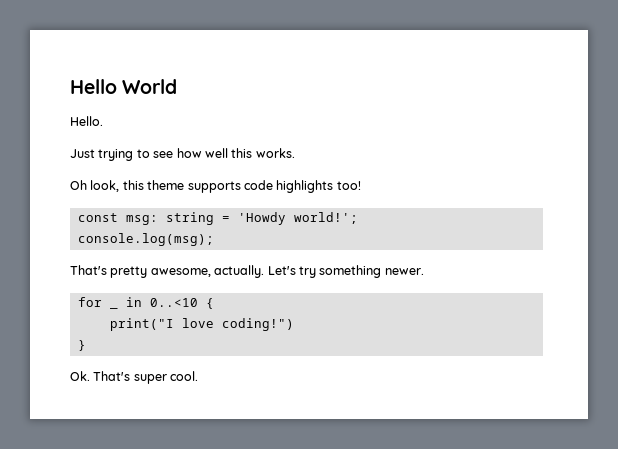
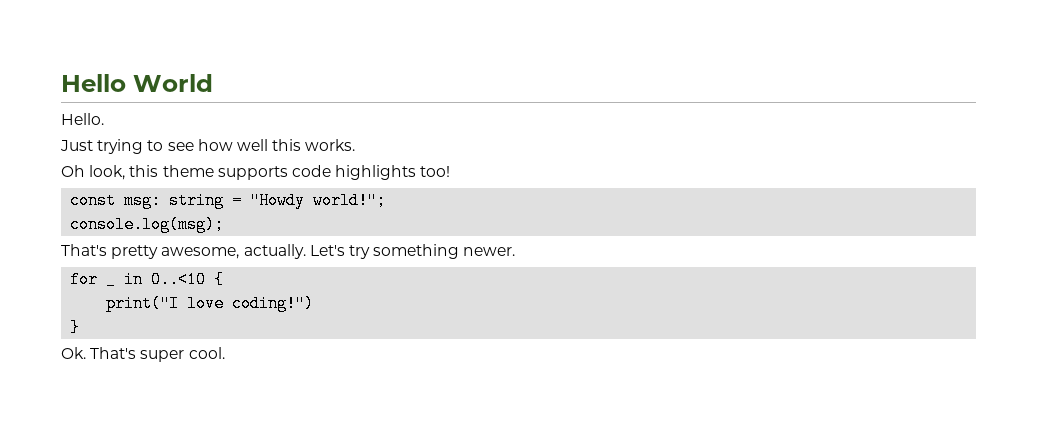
- const msg: string = 'Howdy world!';
+ const msg: string = "Howdy world!";

